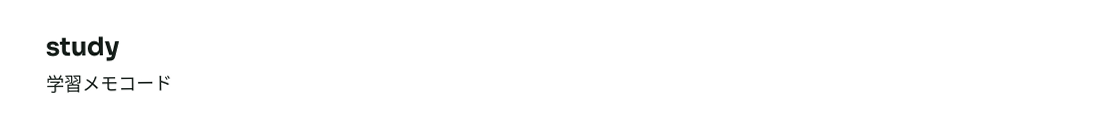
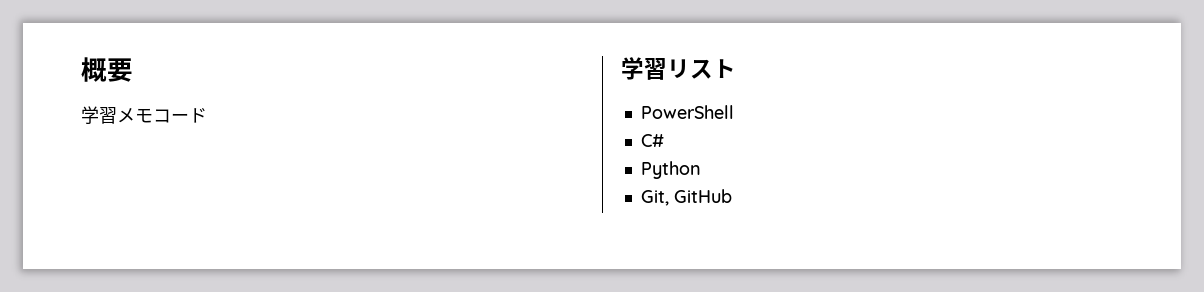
- study
+ 概要
+ 学習リスト
+ PowerShell
+ C#
+ Python
+ Git, GitHub

